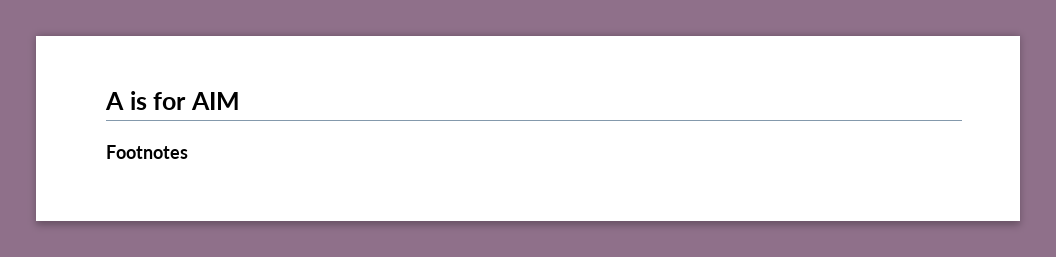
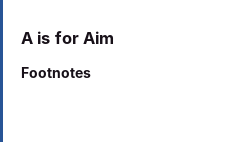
- A is for AIM
+ A is for Aim

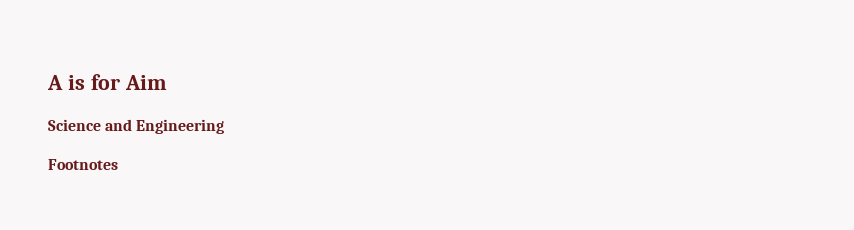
+ Science and Engineering

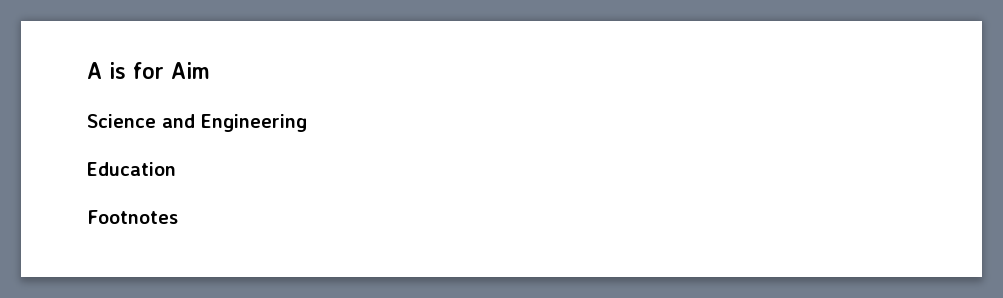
+ Education

